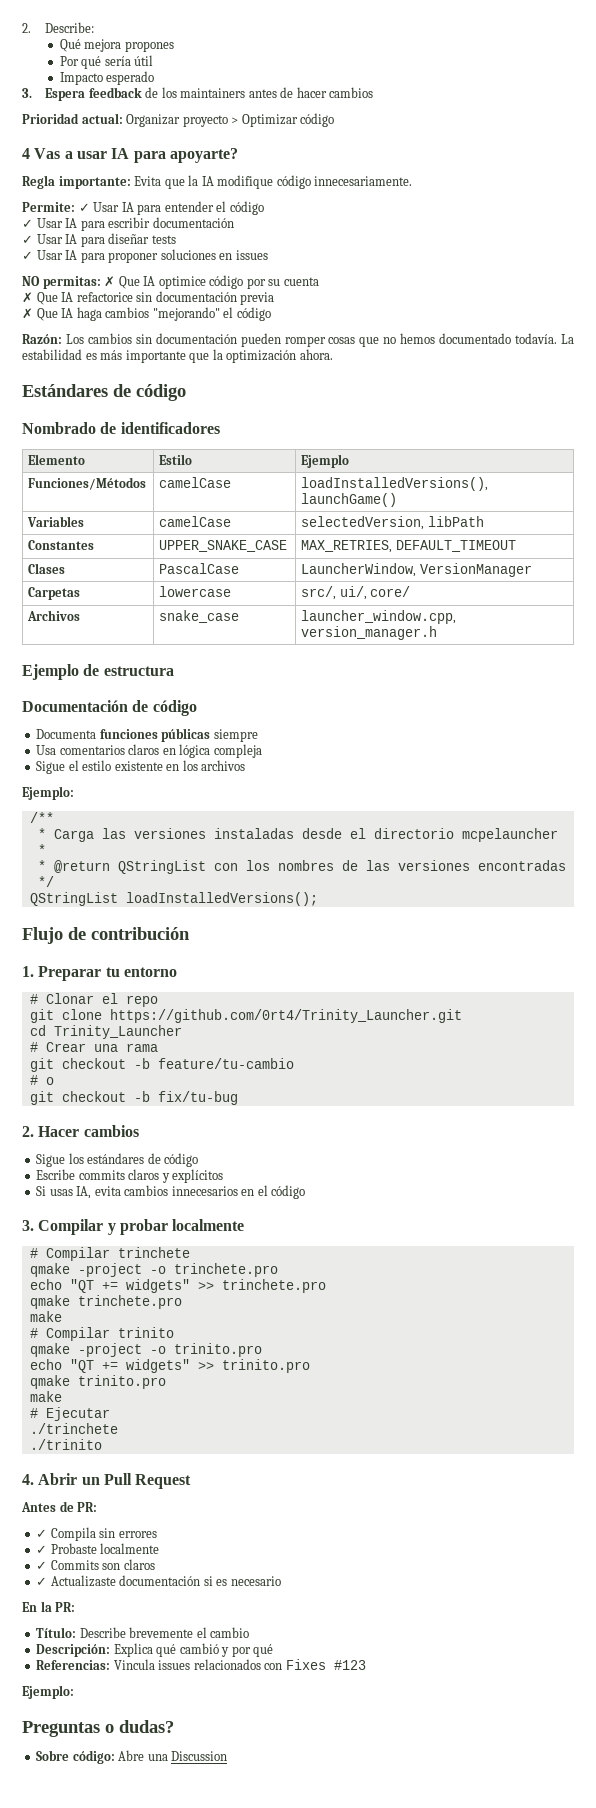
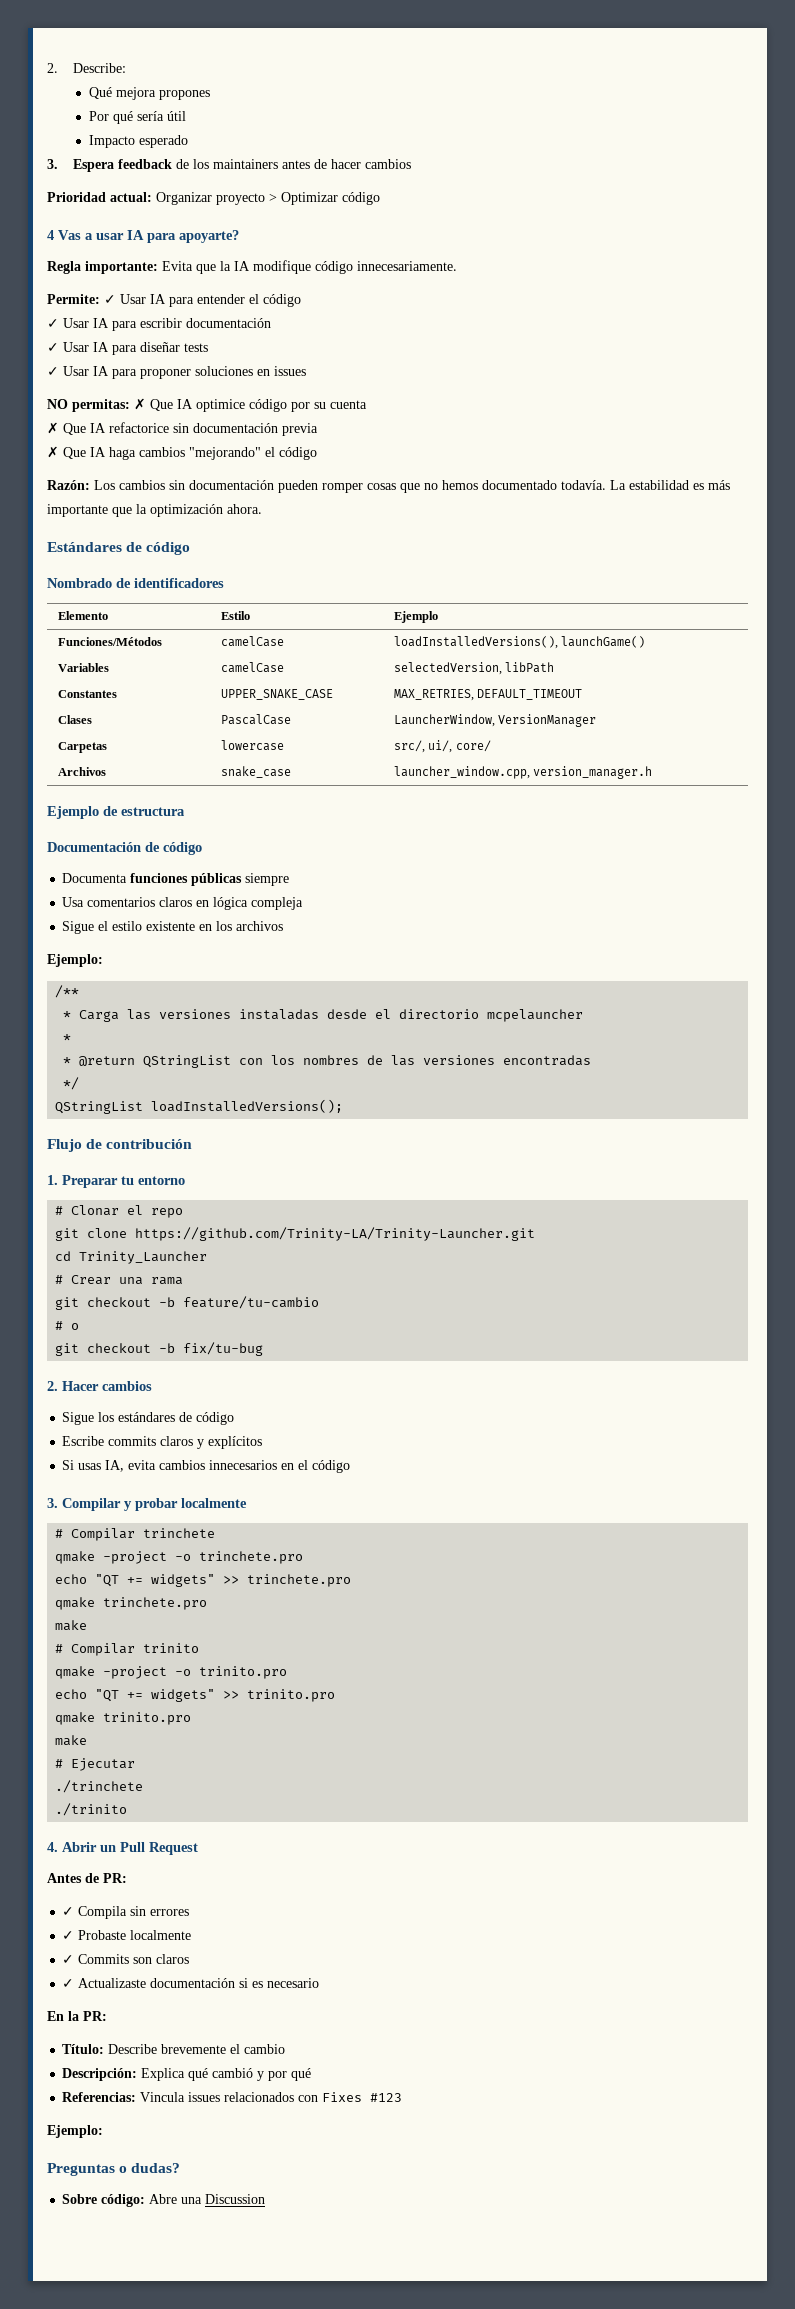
- git clone https://github.com/0rt4/Trinity_Launcher.git
+ git clone https://github.com/Trinity-LA/Trinity-Launcher.git

